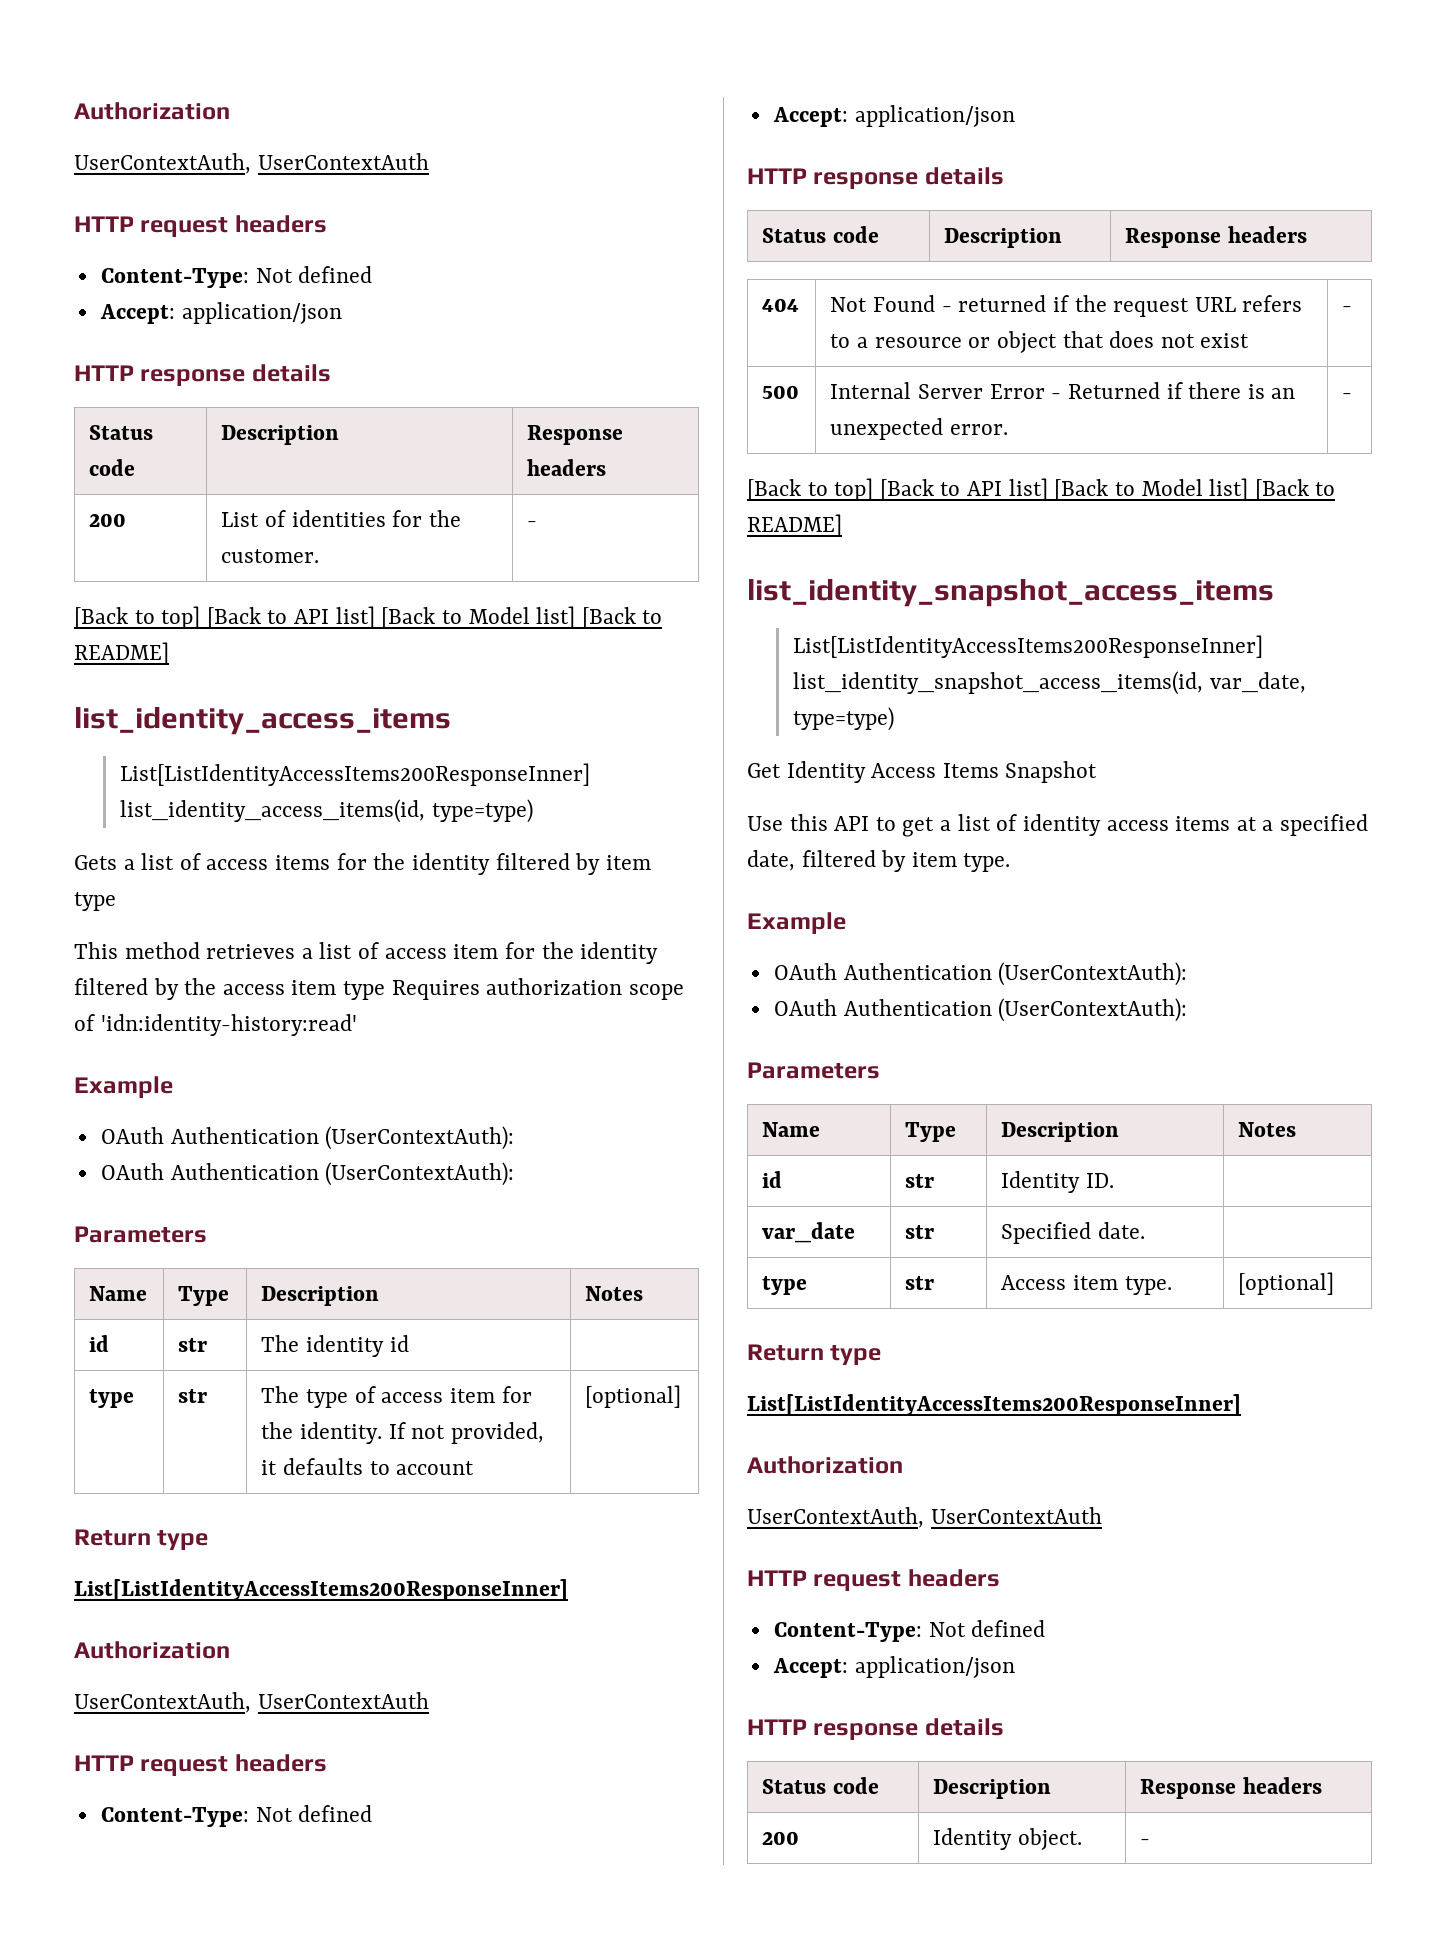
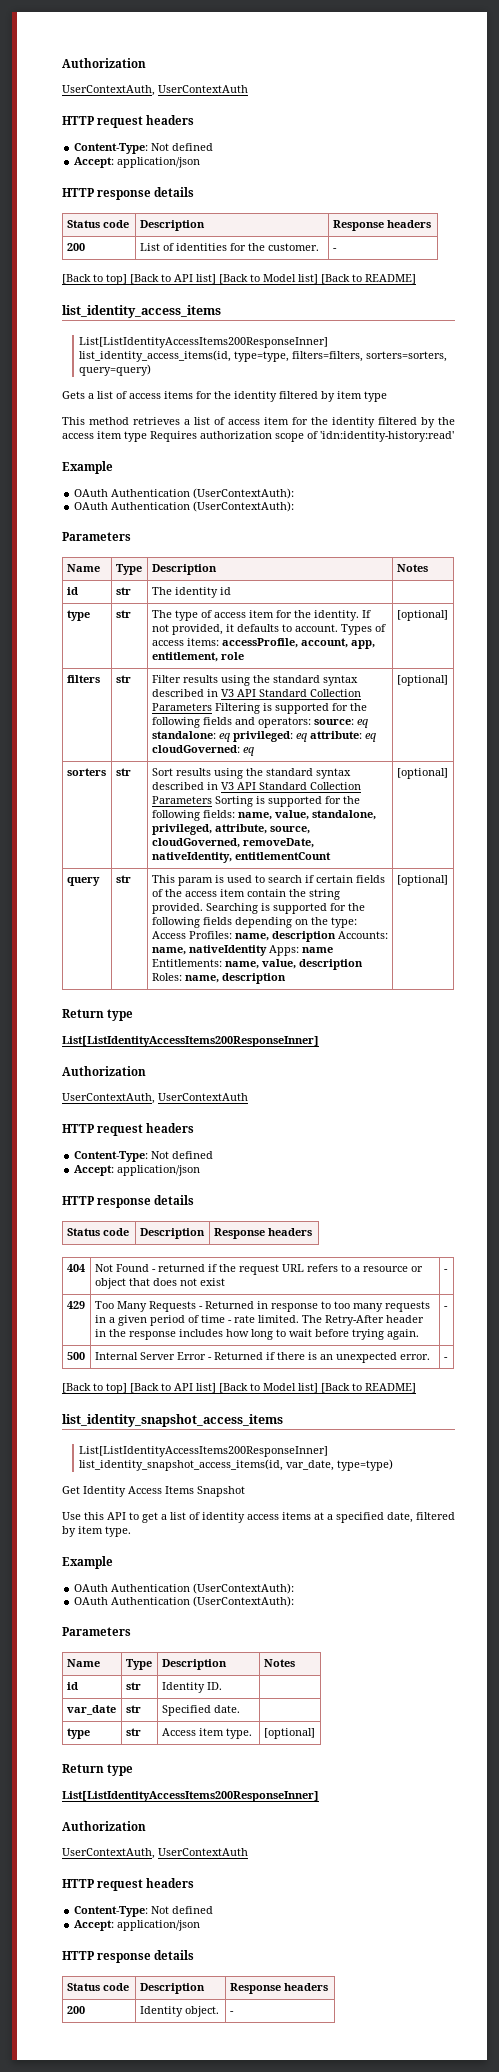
- List[ListIdentityAccessItems200ResponseInner] list_identity_access_items(id, type=type)
+ List[ListIdentityAccessItems200ResponseInner] list_identity_access_items(id, type=type, filters=filters, sorters=sorters, query=query)
- type | str | The type of access item for the identity. If not provided, it defaults to account | [optional]
+ type | str | The type of access item for the identity. If not provided, it defaults to account. Types of access items: accessProfile, account, app, entitlement, role | [optional]
+ filters | str | Filter results using the standard syntax described in V3 API Standard Collection Parameters Filtering is supported for the following fields and operators: source: eq standalone: eq privileged: eq attribute: eq cloudGoverned: eq | [optional]
+ sorters | str | Sort results using the standard syntax described in V3 API Standard Collection Parameters Sorting is supported for the following fields: name, value, standalone, privileged, attribute, source, cloudGoverned, removeDate, nativeIdentity, entitlementCount | [optional]
+ query | str | This param is used to search if certain fields of the access item contain the string provided. Searching is supported for the following fields depending on the type: Access Profiles: name, description Accounts: name, nativeIdentity Apps: name Entitlements: name, value, description Roles: name, description | [optional]
+ 429 | Too Many Requests - Returned in response to too many requests in a given period of time - rate limited. The Retry-After header in the response includes how long to wait before trying again. | -

